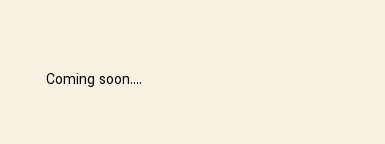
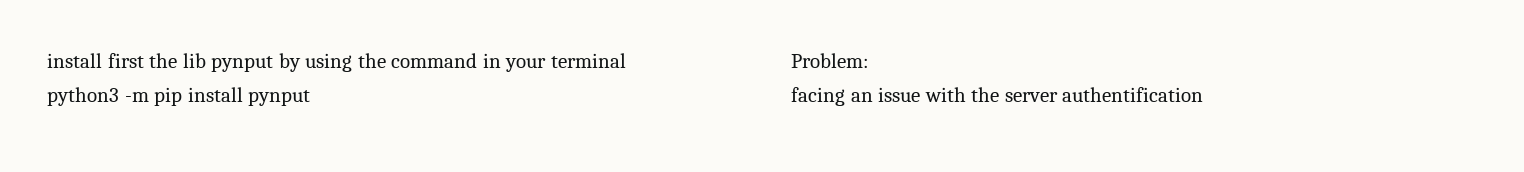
- Coming soon....
+ install first the lib pynput by using the command in your terminal
+ python3 -m pip install pynput
+ Problem:
+ facing an issue with the server authentification

